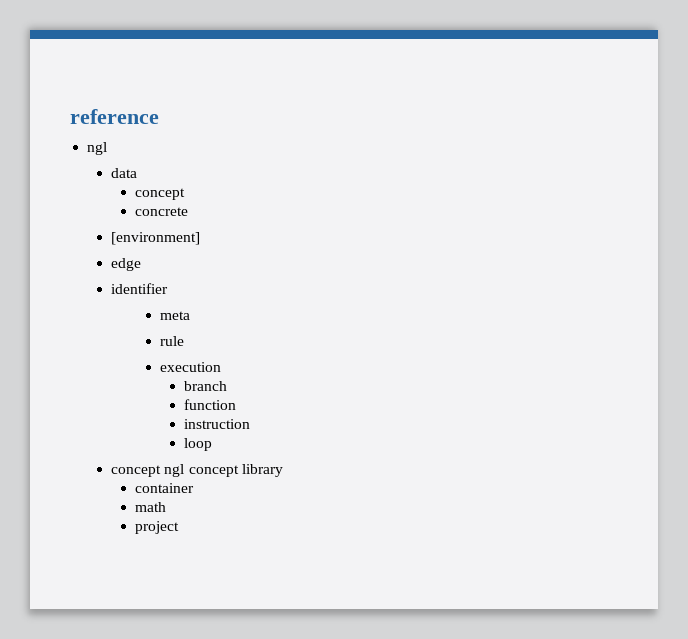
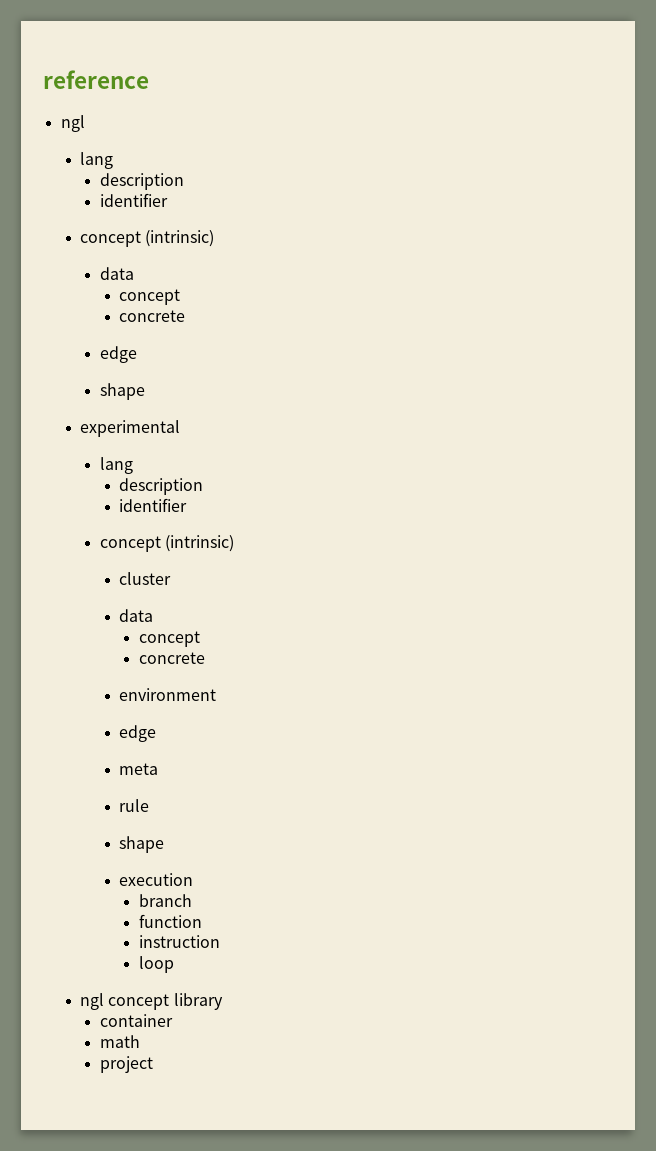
  reference
  ngl
+ lang
+ description
+ identifier
+ concept (intrinsic)
  data
  concept
  concrete
- [environment]
  edge
+ shape
+ experimental
+ lang
+ description
  identifier
+ concept (intrinsic)
+ cluster
+ data
+ concept
+ concrete
+ environment
+ edge
  rule
+ shape
- concept ngl concept library
+ ngl concept library

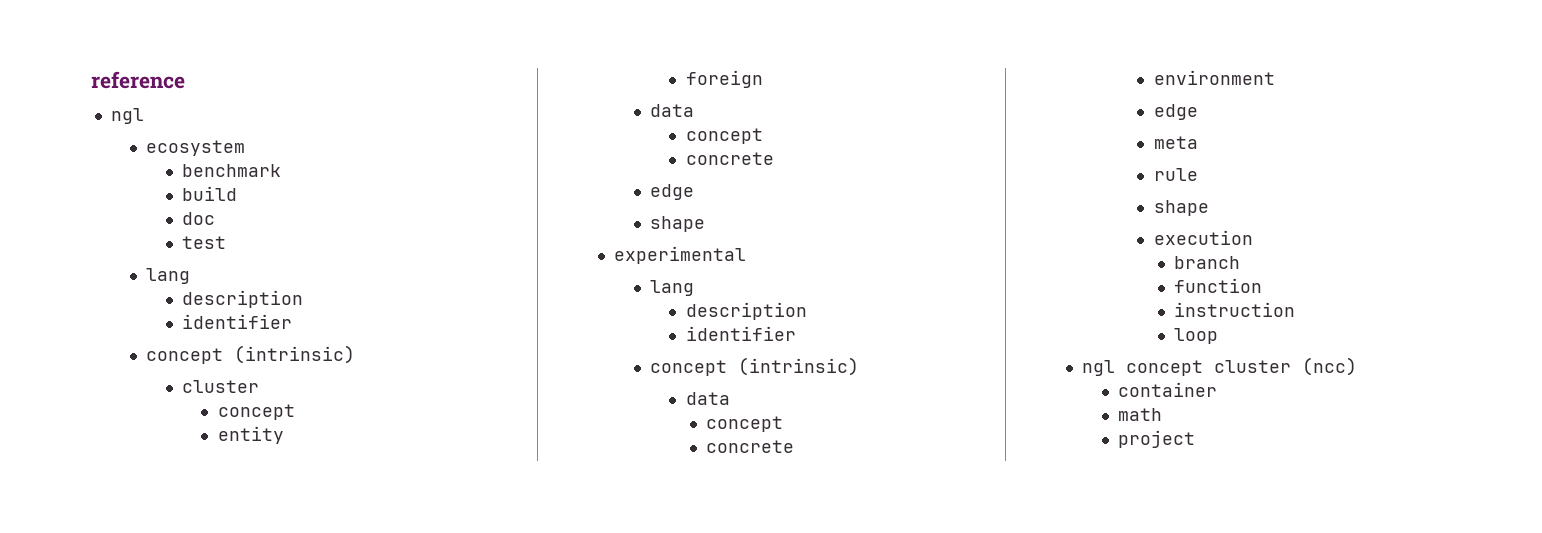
  reference
  ngl
+ ecosystem
+ benchmark
+ build
+ doc
+ test
  lang
  description
  identifier
  concept (intrinsic)
+ cluster
+ concept
+ entity
+ foreign
- cluster
- ngl concept library
+ ngl concept cluster (ncc)

